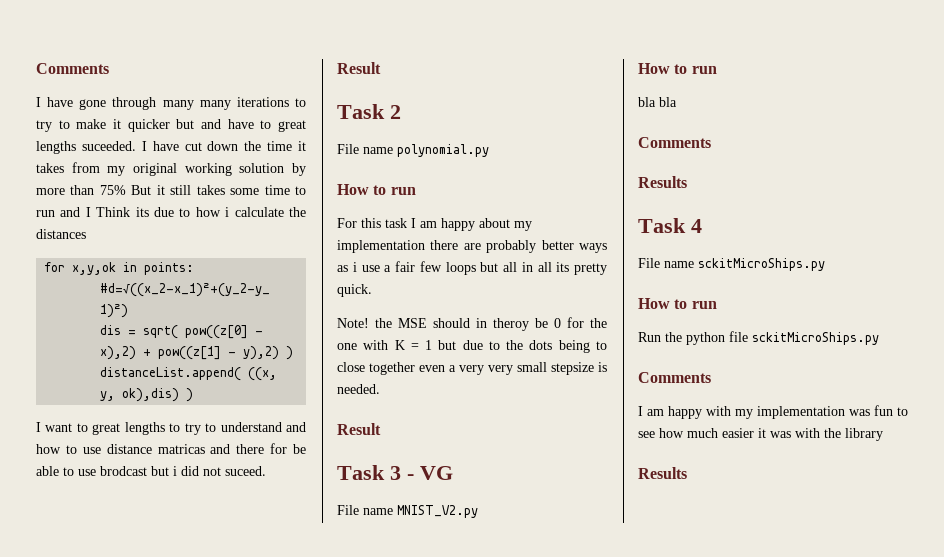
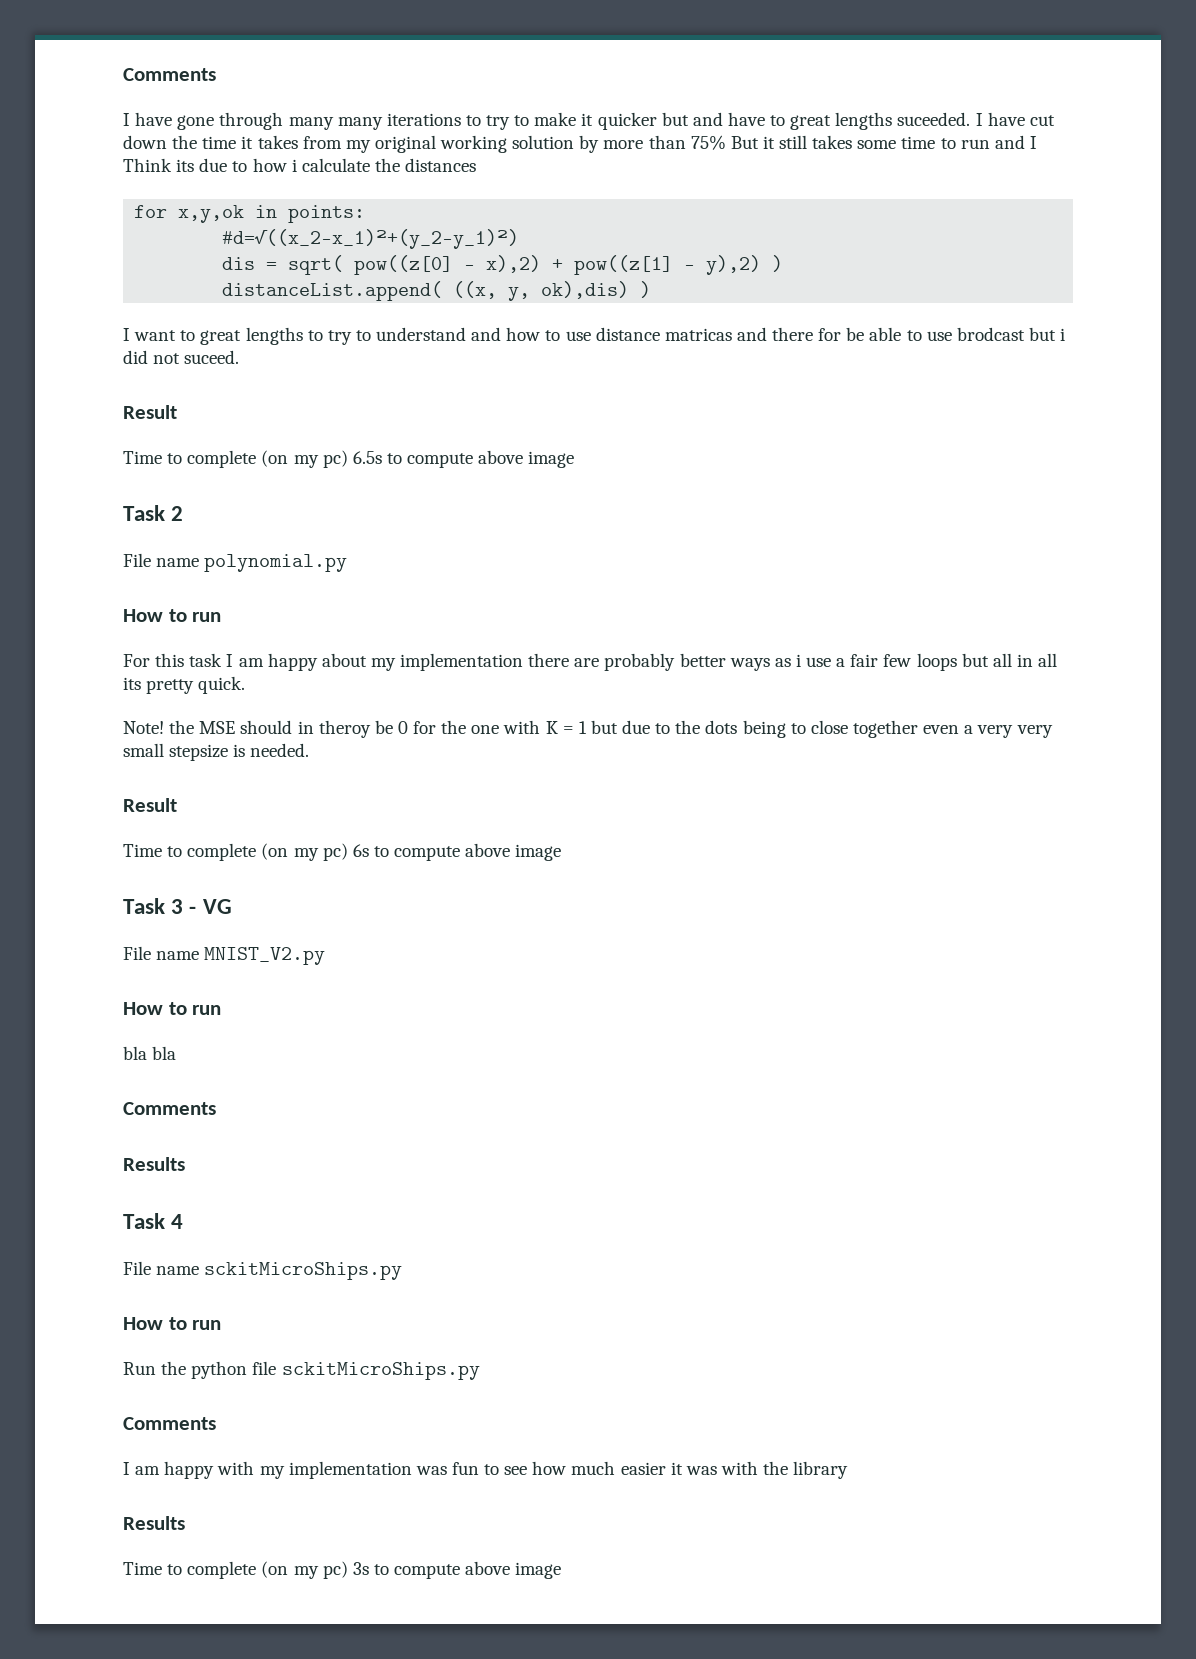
+ Time to complete (on my pc) 6.5s to compute above image
+ Time to complete (on my pc) 6s to compute above image
+ Time to complete (on my pc) 3s to compute above image

